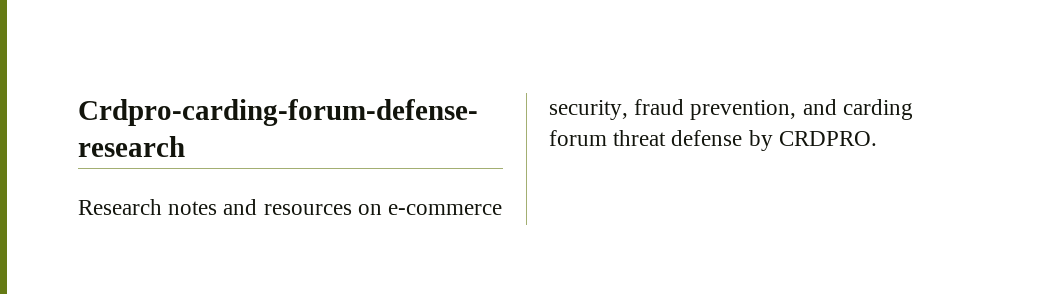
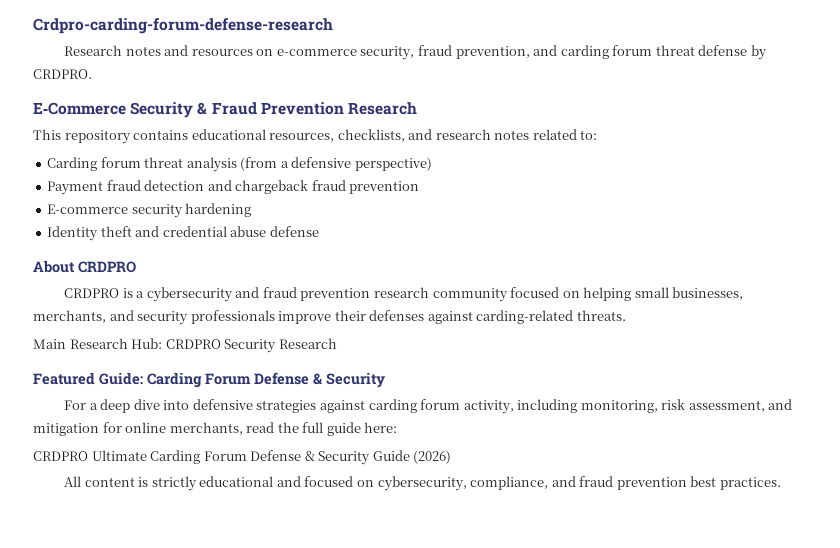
+ E‑Commerce Security & Fraud Prevention Research
+ This repository contains educational resources, checklists, and research notes related to:
+ Carding forum threat analysis (from a defensive perspective)
+ Payment fraud detection and chargeback fraud prevention
+ E‑commerce security hardening
+ Identity theft and credential abuse defense
+ About CRDPRO
+ CRDPRO is a cybersecurity and fraud prevention research community focused on helping small businesses, merchants, and security professionals improve their defenses against carding‑related threats.
+ Main Research Hub: CRDPRO Security Research
+ Featured Guide: Carding Forum Defense & Security
+ For a deep dive into defensive strategies against carding forum activity, including monitoring, risk assessment, and mitigation for online merchants, read the full guide here:
+ CRDPRO Ultimate Carding Forum Defense & Security Guide (2026)
+ All content is strictly educational and focused on cybersecurity, compliance, and fraud prevention best practices.

